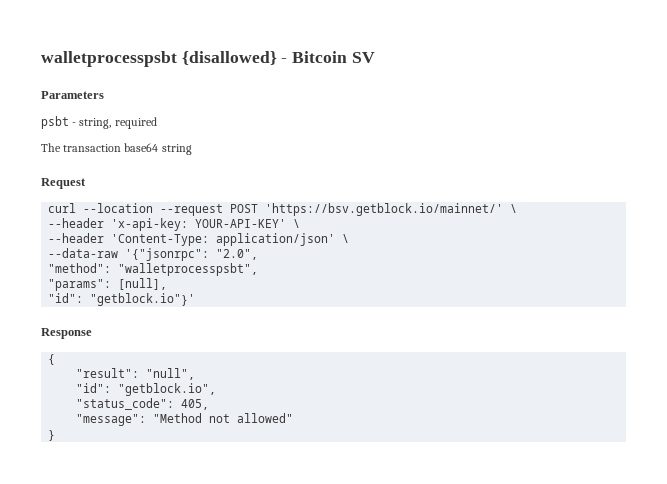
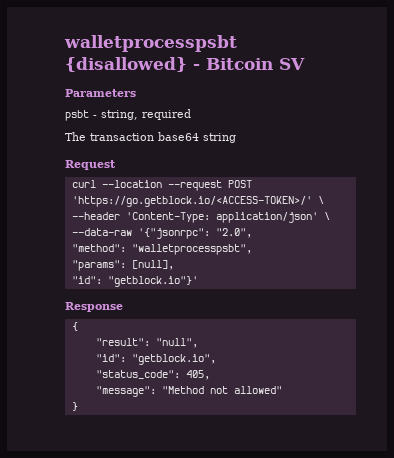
- curl --location --request POST 'https://bsv.getblock.io/mainnet/' \
- --header 'x-api-key: YOUR-API-KEY' \
+ curl --location --request POST 'https://go.getblock.io/<ACCESS-TOKEN>/' \

